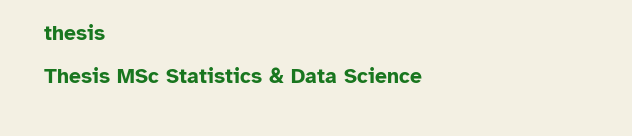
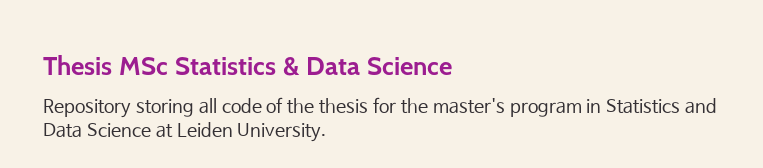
- thesis
+ Repository storing all code of the thesis for the master's program in Statistics and Data Science at Leiden University.

